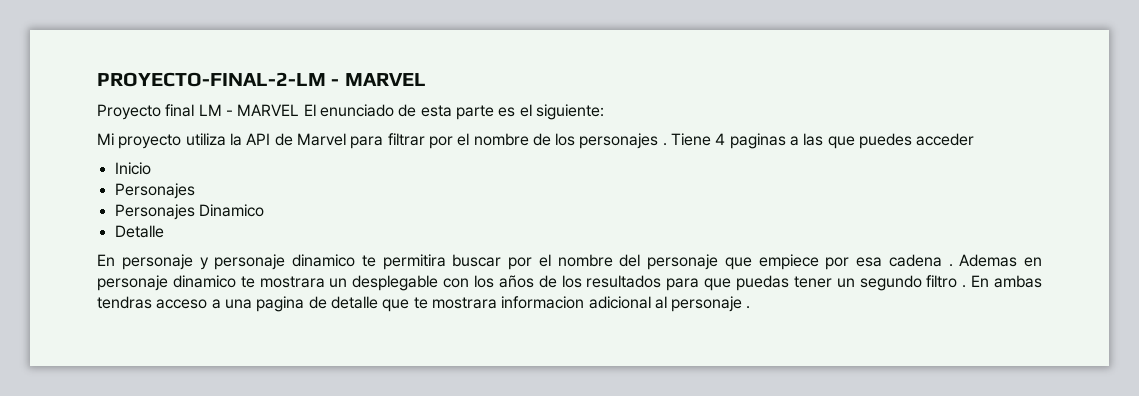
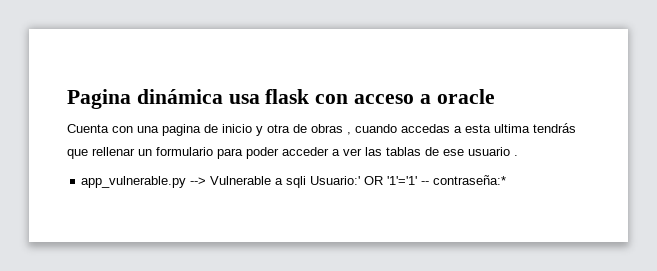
- PROYECTO-FINAL-2-LM - MARVEL
- Proyecto final LM - MARVEL El enunciado de esta parte es el siguiente:
- Mi proyecto utiliza la API de Marvel para filtrar por el nombre de los personajes . Tiene 4 paginas a las que puedes acceder
- Inicio
- Personajes
- Personajes Dinamico
- Detalle
- En personaje y personaje dinamico te permitira buscar por el nombre del personaje que empiece por esa cadena . Ademas en personaje dinamico te mostrara un desplegable con los años de los resultados para que puedas tener un segundo filtro . En ambas tendras acceso a una pagina de detalle que te mostrara informacion adicional al personaje .
+ Pagina dinámica usa flask con acceso a oracle
+ Cuenta con una pagina de inicio y otra de obras , cuando accedas a esta ultima tendrás que rellenar un formulario para poder acceder a ver las tablas de ese usuario .
+ app_vulnerable.py --> Vulnerable a sqli Usuario:' OR '1'='1' -- contraseña:*

